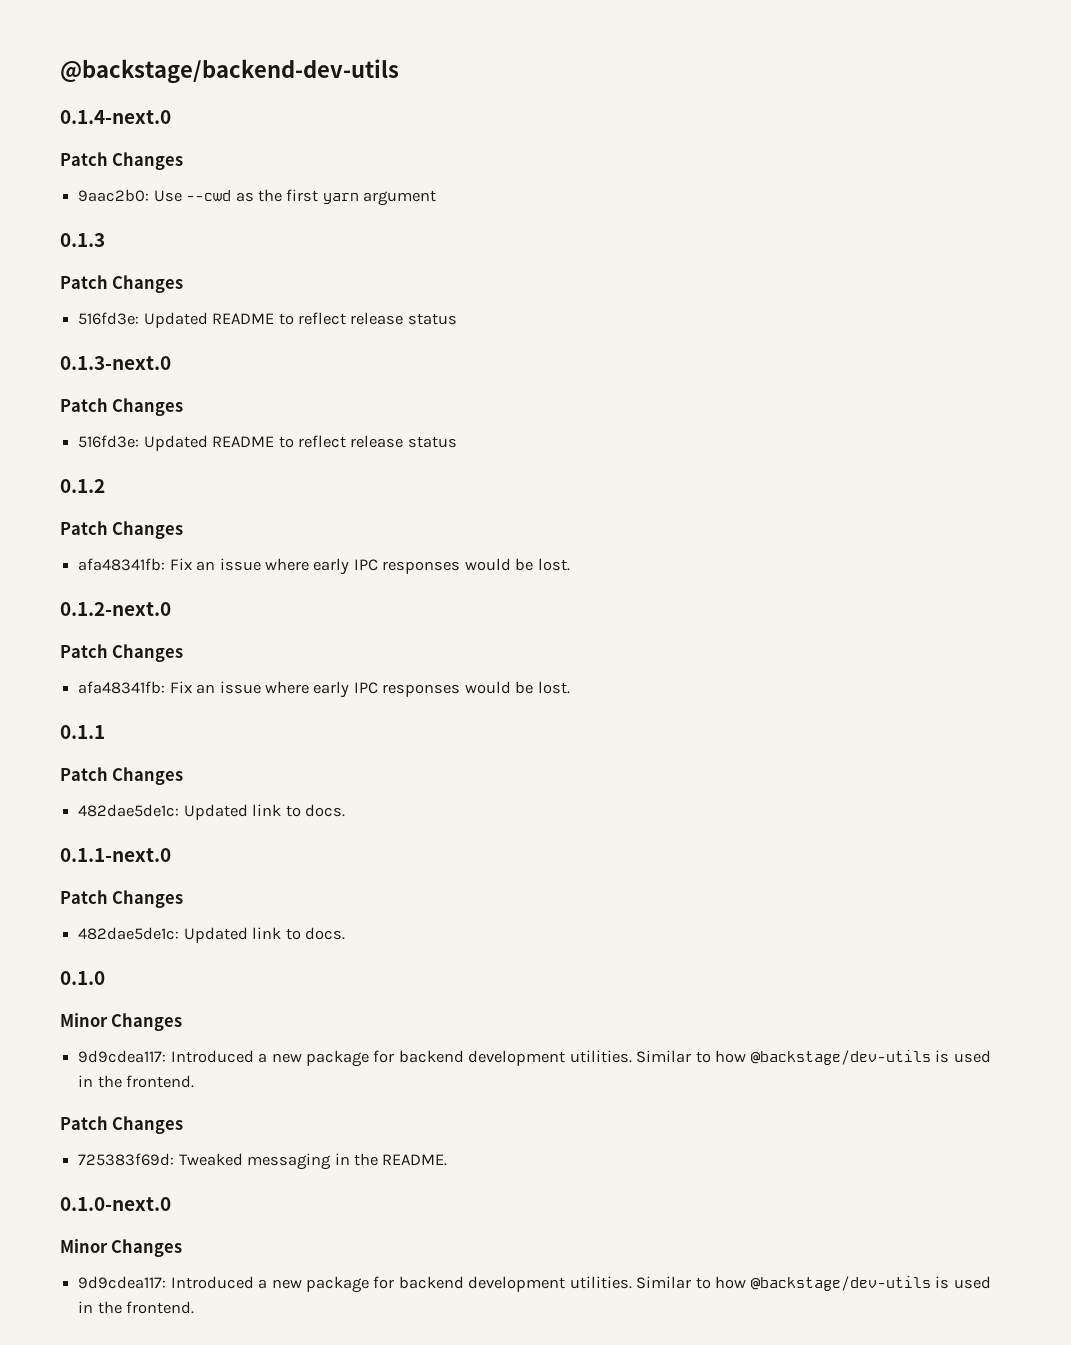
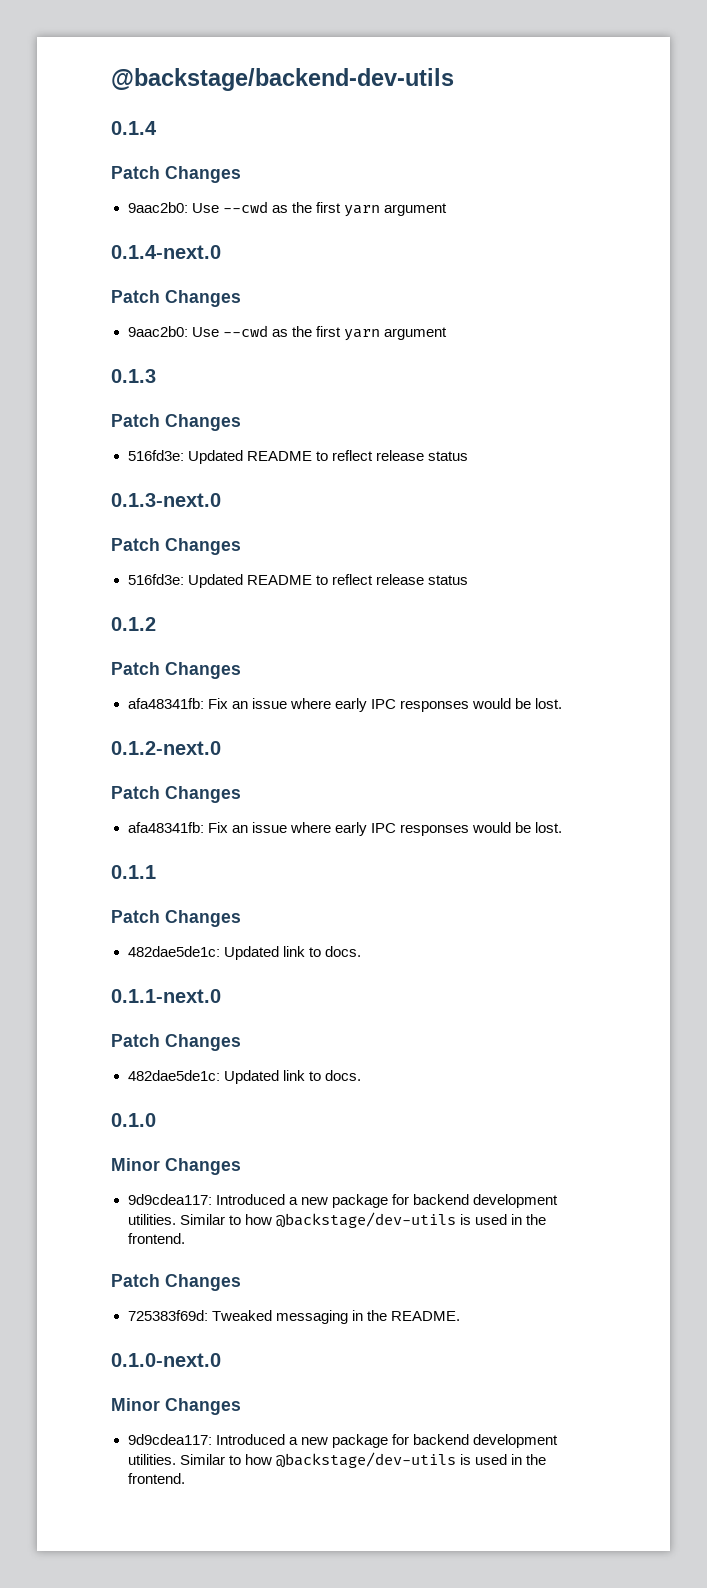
+ 0.1.4
+ Patch Changes
+ 9aac2b0: Use --cwd as the first yarn argument

